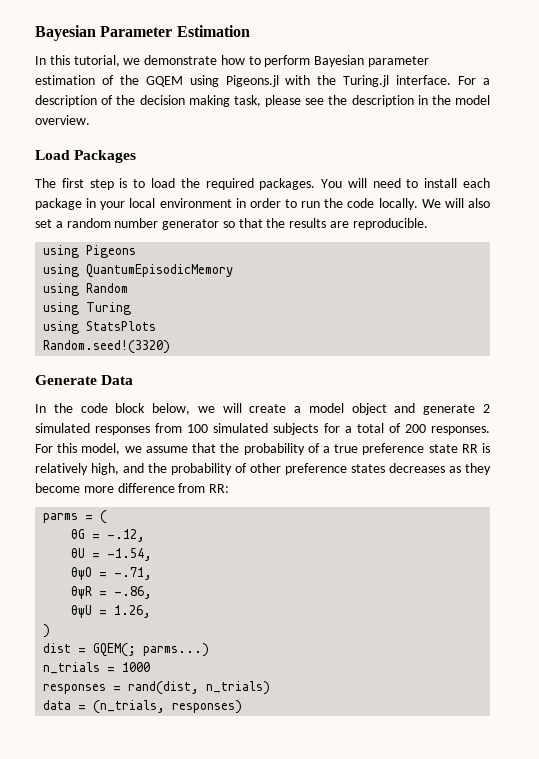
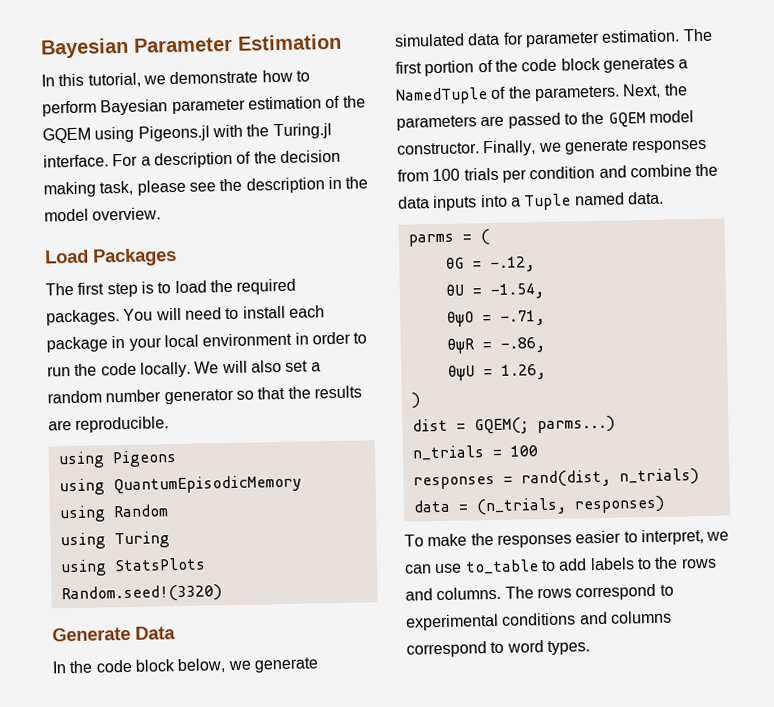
- In the code block below, we will create a model object and generate 2 simulated responses from 100 simulated subjects for a total of 200 responses. For this model, we assume that the probability of a true preference state RR is relatively high, and the probability of other preference states decreases as they become more difference from RR:
+ In the code block below, we generate simulated data for parameter estimation. The first portion of the code block generates a NamedTuple of the parameters. Next, the parameters are passed to the GQEM model constructor. Finally, we generate responses from 100 trials per condition and combine the data inputs into a Tuple named data.
- n_trials = 1000
+ n_trials = 100
+ To make the responses easier to interpret, we can use to_table to add labels to the rows and columns. The rows correspond to experimental conditions and columns correspond to word types.

